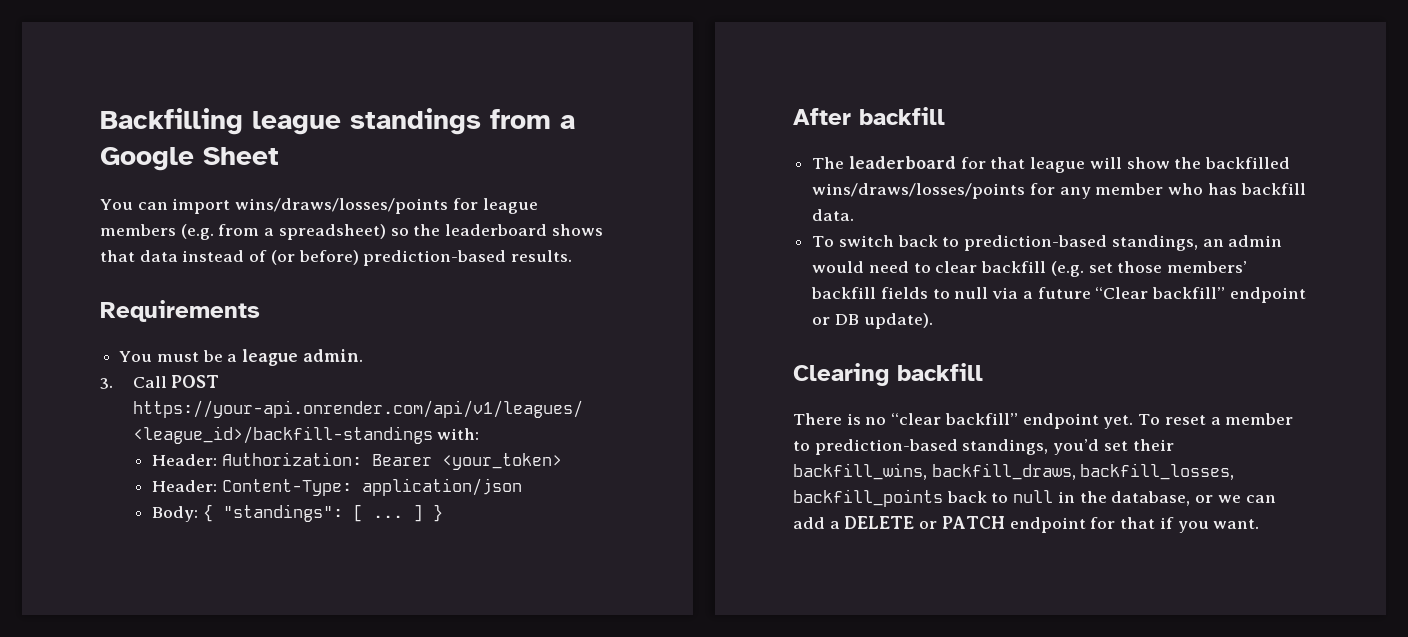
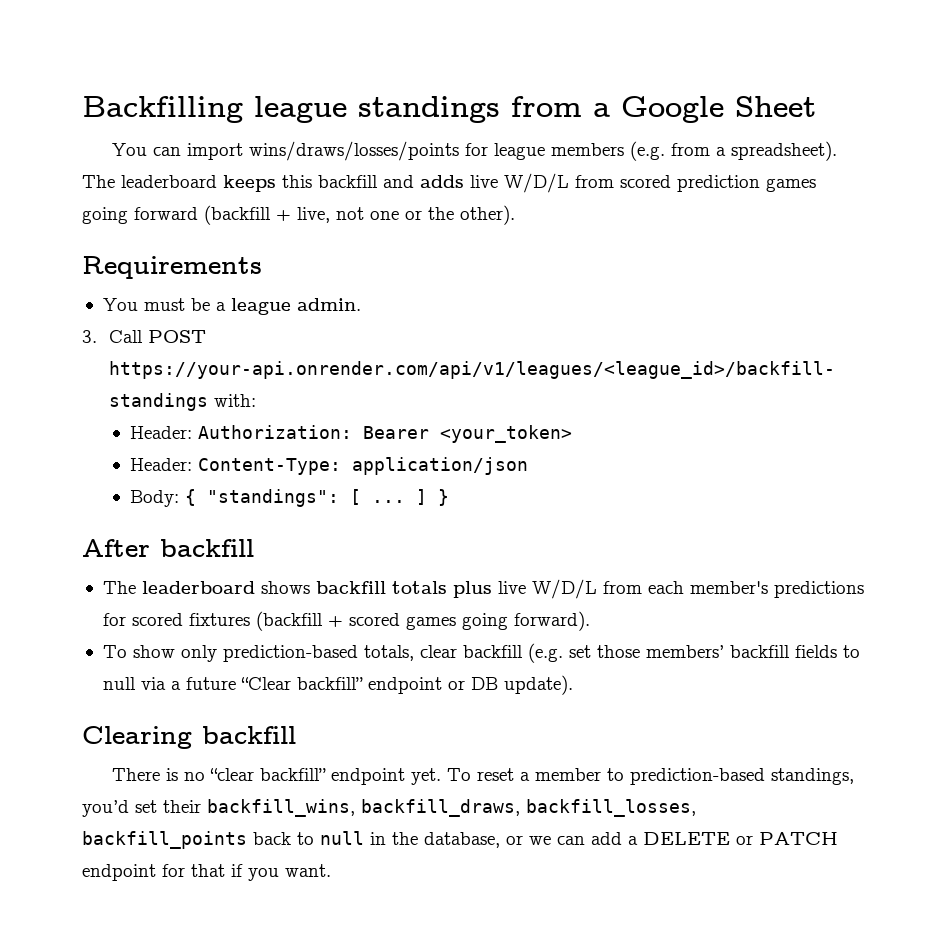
- You can import wins/draws/losses/points for league members (e.g. from a spreadsheet) so the leaderboard shows that data instead of (or before) prediction-based results.
+ You can import wins/draws/losses/points for league members (e.g. from a spreadsheet). The leaderboard keeps this backfill and adds live W/D/L from scored prediction games going forward (backfill + live, not one or the other).
- The leaderboard for that league will show the backfilled wins/draws/losses/points for any member who has backfill data.
- To switch back to prediction-based standings, an admin would need to clear backfill (e.g. set those members’ backfill fields to null via a future “Clear backfill” endpoint or DB update).
+ The leaderboard shows backfill totals plus live W/D/L from each member's predictions for scored fixtures (backfill + scored games going forward).
+ To show only prediction-based totals, clear backfill (e.g. set those members’ backfill fields to null via a future “Clear backfill” endpoint or DB update).

